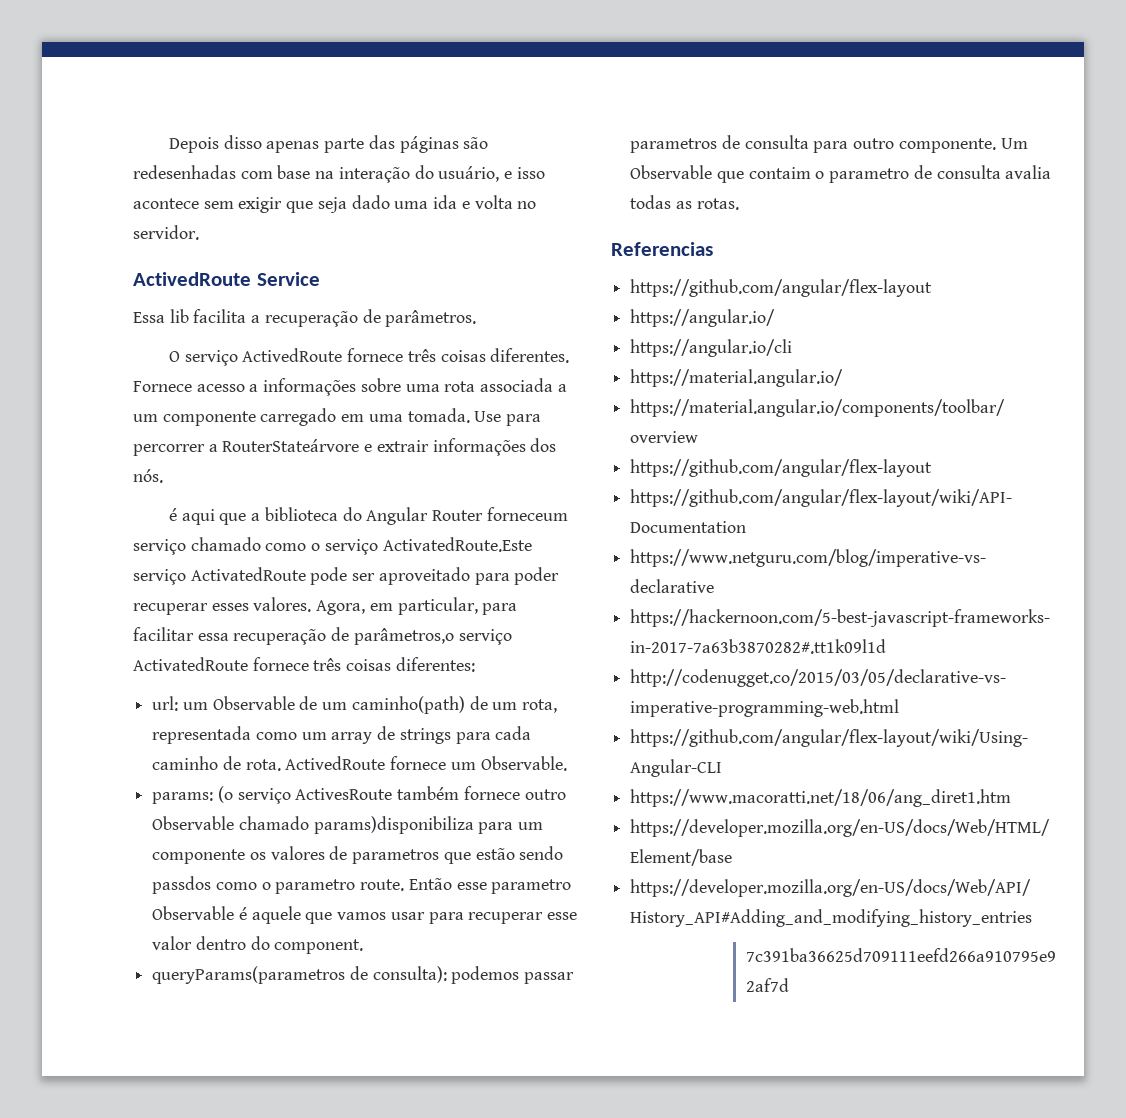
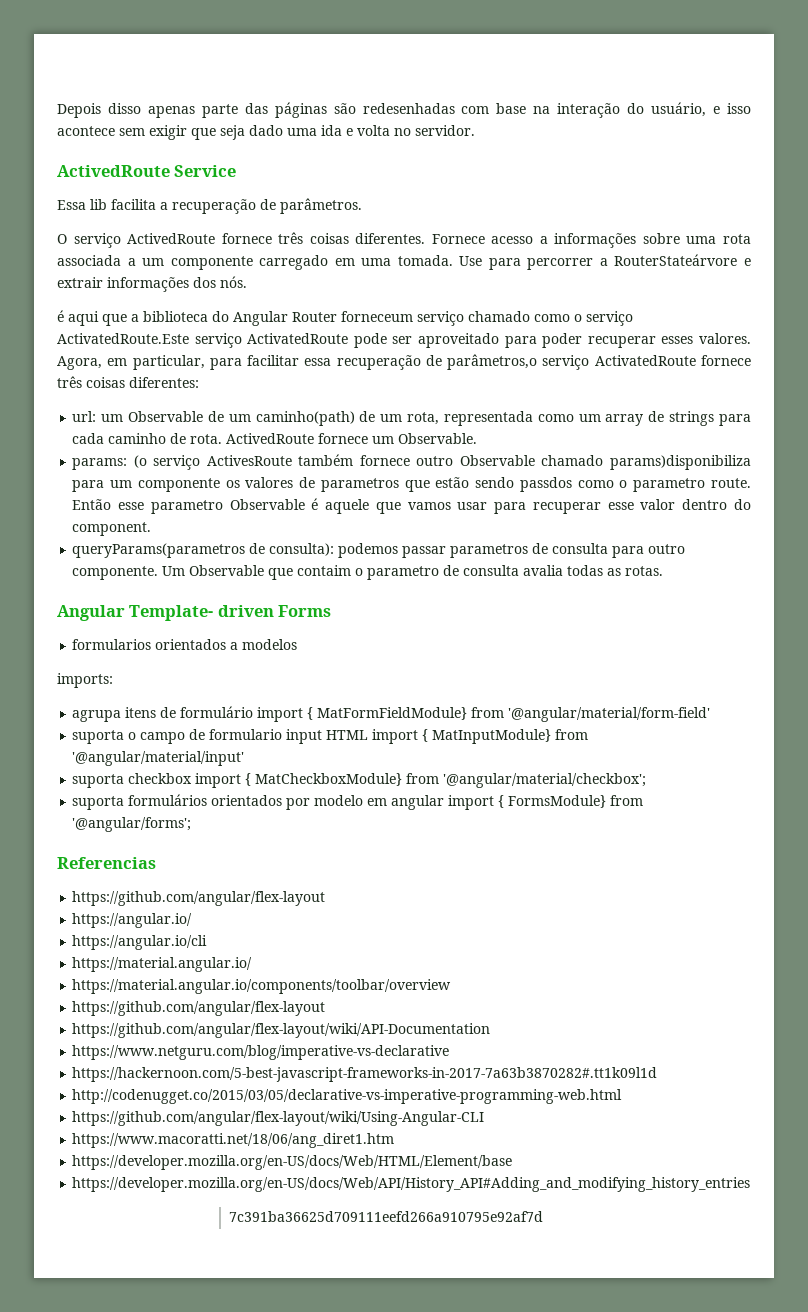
+ Angular Template- driven Forms
+ formularios orientados a modelos
+ imports:
+ agrupa itens de formulário import { MatFormFieldModule} from '@angular/material/form-field'
+ suporta o campo de formulario input HTML import { MatInputModule} from '@angular/material/input'
+ suporta checkbox import { MatCheckboxModule} from '@angular/material/checkbox';
+ suporta formulários orientados por modelo em angular import { FormsModule} from '@angular/forms';

